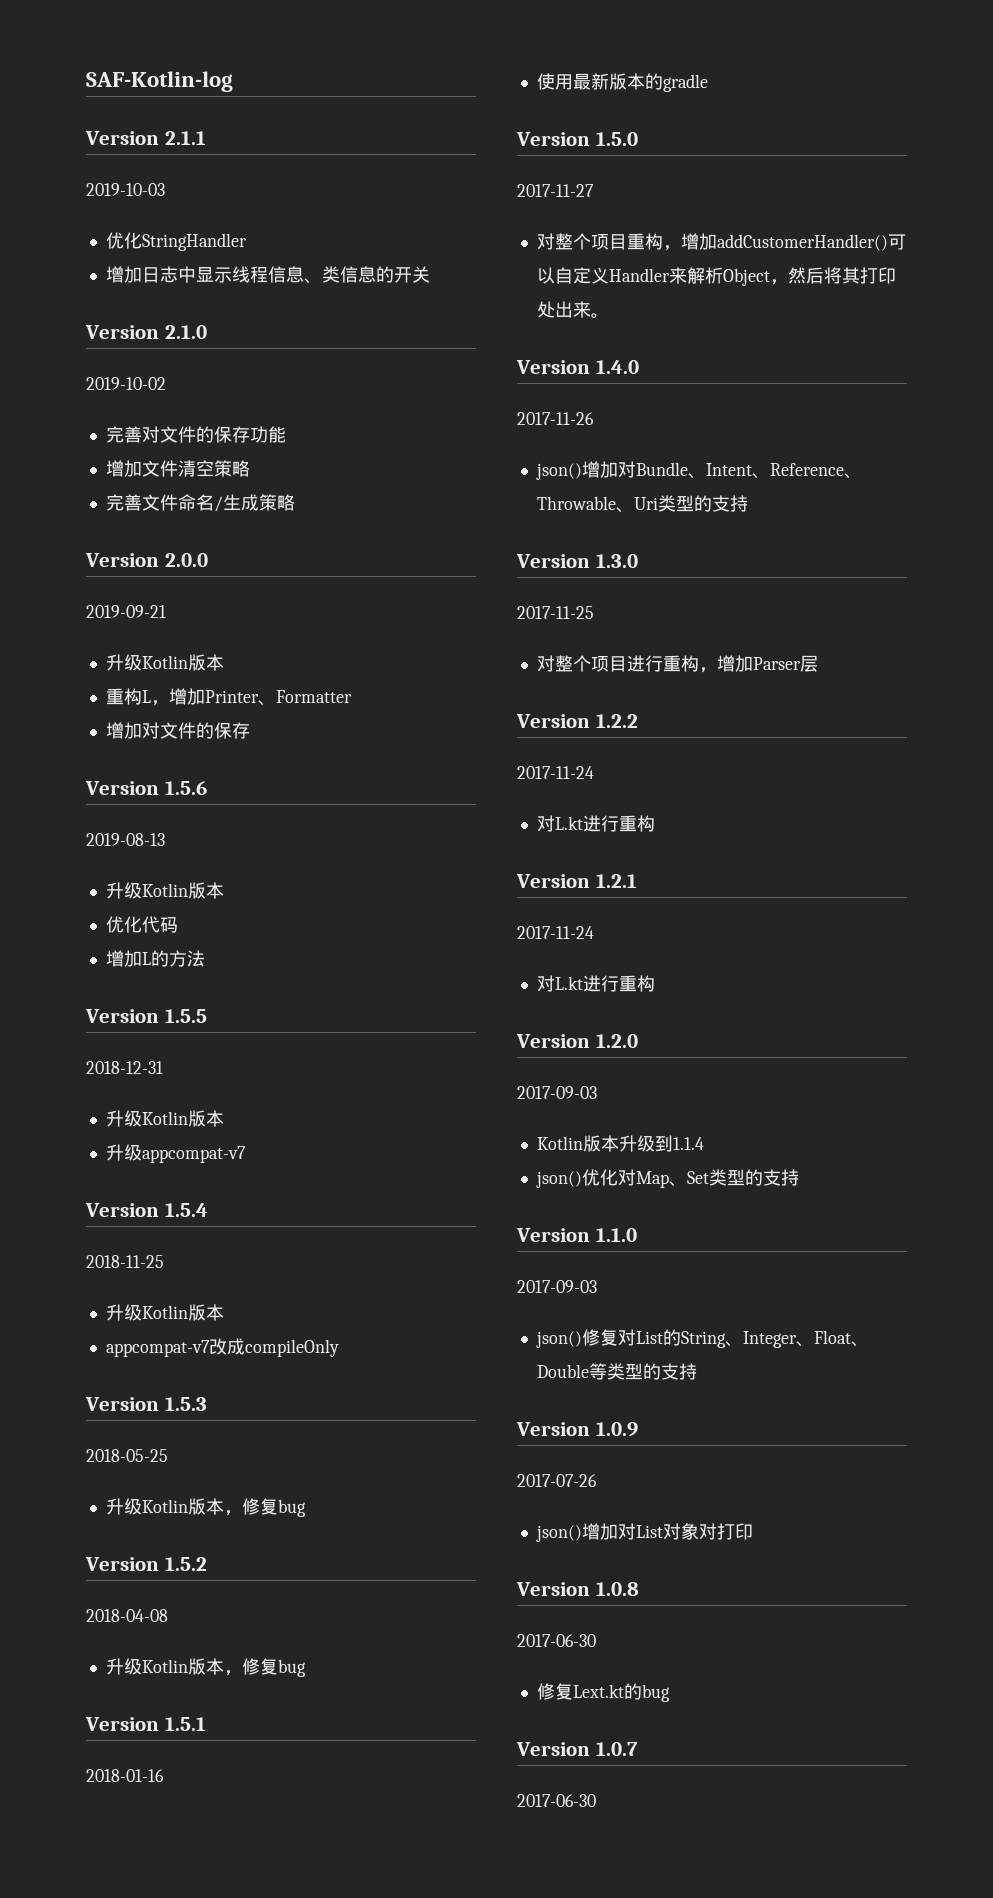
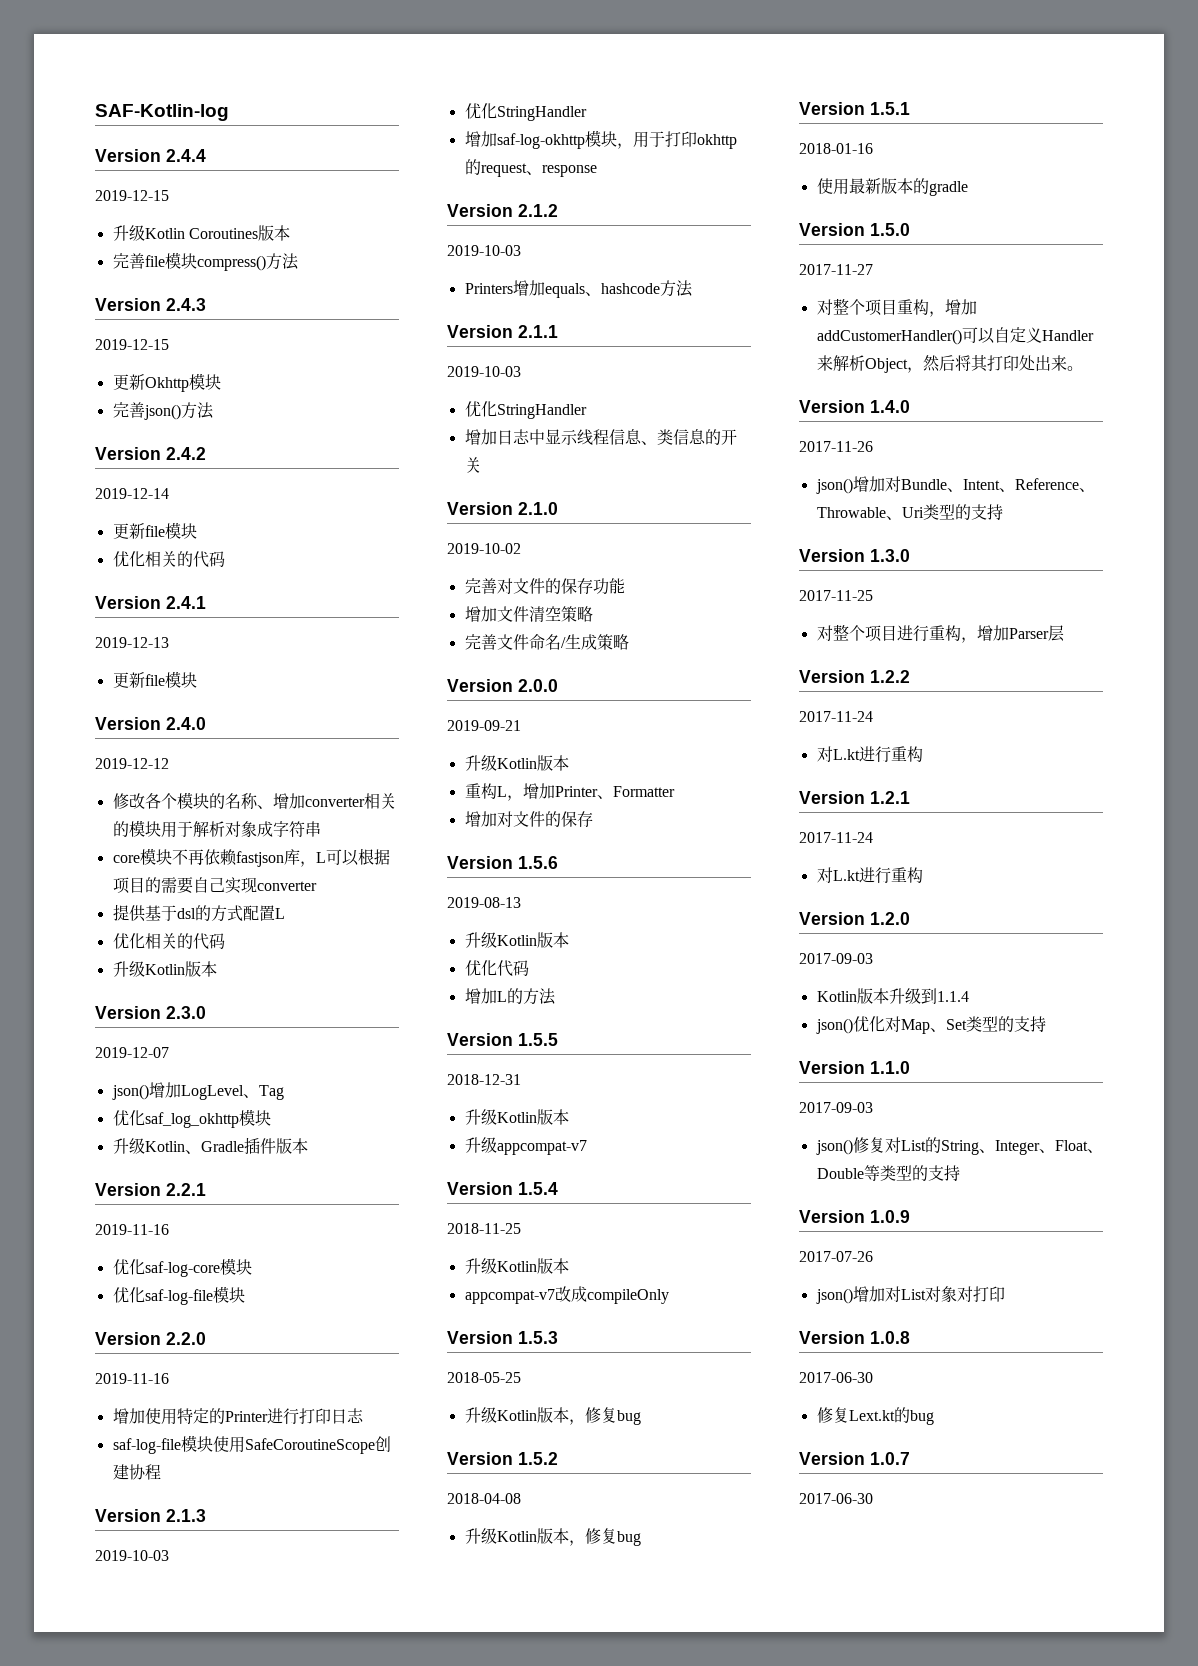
+ Version 2.4.4
+ 2019-12-15
+ 升级Kotlin Coroutines版本
+ 完善file模块compress()方法
+ Version 2.4.3
+ 2019-12-15
+ 更新Okhttp模块
+ 完善json()方法
+ Version 2.4.2
+ 2019-12-14
+ 更新file模块
+ 优化相关的代码
+ Version 2.4.1
+ 2019-12-13
+ 更新file模块
+ Version 2.4.0
+ 2019-12-12
+ 修改各个模块的名称、增加converter相关的模块用于解析对象成字符串
+ core模块不再依赖fastjson库，L可以根据项目的需要自己实现converter
+ 提供基于dsl的方式配置L
+ 优化相关的代码
+ 升级Kotlin版本
+ Version 2.3.0
+ 2019-12-07
+ json()增加LogLevel、Tag
+ 优化saf_log_okhttp模块
+ 升级Kotlin、Gradle插件版本
+ Version 2.2.1
+ 2019-11-16
+ 优化saf-log-core模块
+ 优化saf-log-file模块
+ Version 2.2.0
+ 2019-11-16
+ 增加使用特定的Printer进行打印日志
+ saf-log-file模块使用SafeCoroutineScope创建协程
+ Version 2.1.3
+ 2019-10-03
+ 优化StringHandler
+ 增加saf-log-okhttp模块，用于打印okhttp的request、response
+ Version 2.1.2
+ 2019-10-03
+ Printers增加equals、hashcode方法

